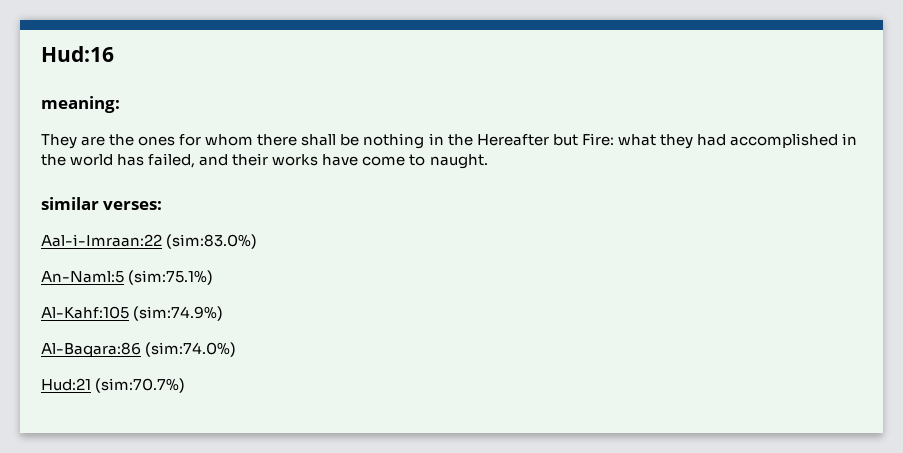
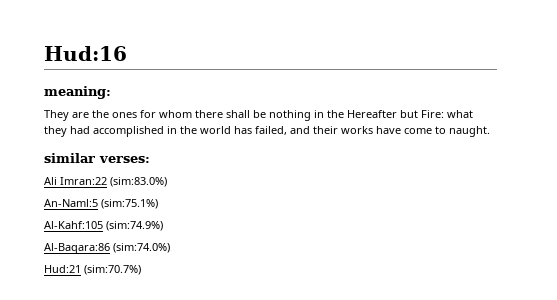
- Aal-i-Imraan:22 (sim:83.0%)
+ Ali Imran:22 (sim:83.0%)

